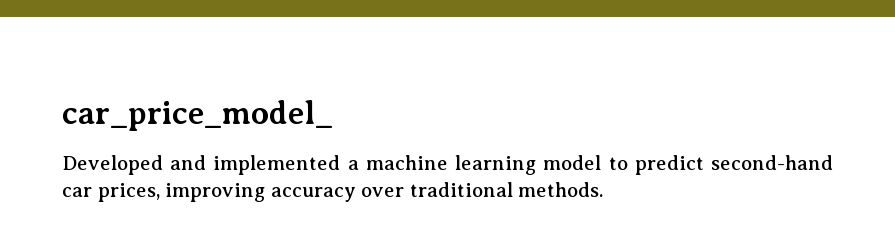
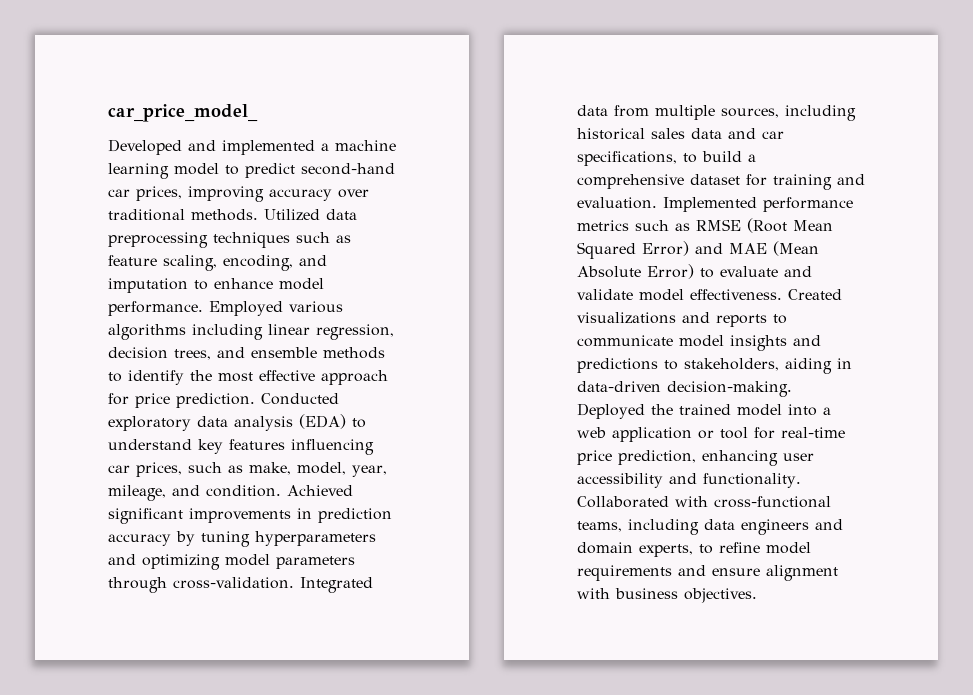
+ Utilized data preprocessing techniques such as feature scaling, encoding, and imputation to enhance model performance. Employed various algorithms including linear regression, decision trees, and ensemble methods to identify the most effective approach for price prediction. Conducted exploratory data analysis (EDA) to understand key features influencing car prices, such as make, model, year, mileage, and condition. Achieved significant improvements in prediction accuracy by tuning hyperparameters and optimizing model parameters through cross-validation. Integrated data from multiple sources, including historical sales data and car specifications, to build a comprehensive dataset for training and evaluation. Implemented performance metrics such as RMSE (Root Mean Squared Error) and MAE (Mean Absolute Error) to evaluate and validate model effectiveness. Created visualizations and reports to communicate model insights and predictions to stakeholders, aiding in data-driven decision-making. Deployed the trained model into a web application or tool for real-time price prediction, enhancing user accessibility and functionality. Collaborated with cross-functional teams, including data engineers and domain experts, to refine model requirements and ensure alignment with business objectives.

